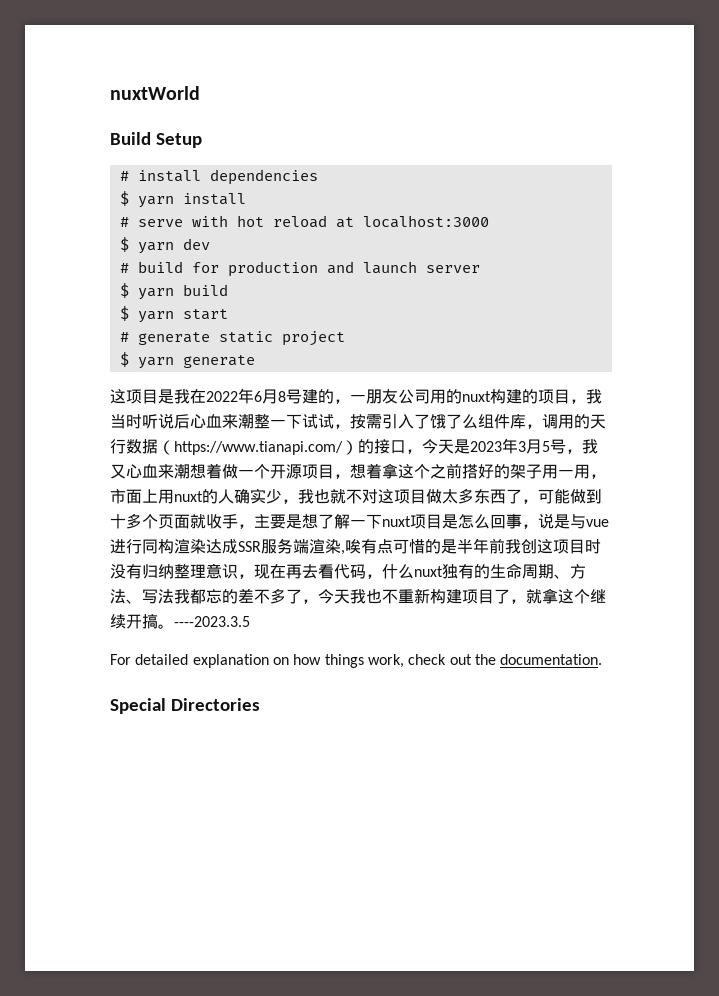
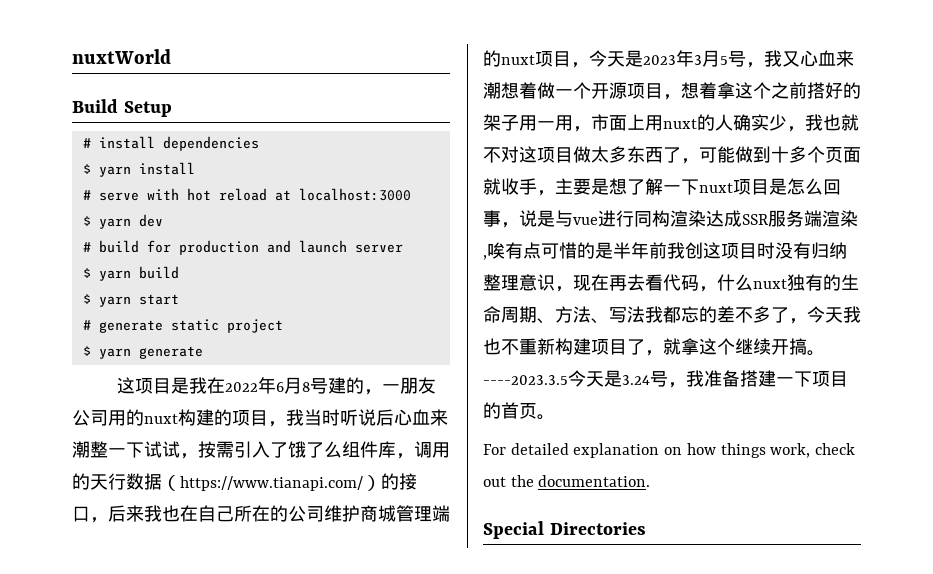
- 这项目是我在2022年6月8号建的，一朋友公司用的nuxt构建的项目，我当时听说后心血来潮整一下试试，按需引入了饿了么组件库，调用的天行数据（https://www.tianapi.com/）的接口，今天是2023年3月5号，我又心血来潮想着做一个开源项目，想着拿这个之前搭好的架子用一用，市面上用nuxt的人确实少，我也就不对这项目做太多东西了，可能做到十多个页面就收手，主要是想了解一下nuxt项目是怎么回事，说是与vue进行同构渲染达成SSR服务端渲染,唉有点可惜的是半年前我创这项目时没有归纳整理意识，现在再去看代码，什么nuxt独有的生命周期、方法、写法我都忘的差不多了，今天我也不重新构建项目了，就拿这个继续开搞。
+ 这项目是我在2022年6月8号建的，一朋友公司用的nuxt构建的项目，我当时听说后心血来潮整一下试试，按需引入了饿了么组件库，调用的天行数据（https://www.tianapi.com/）的接口，后来我也在自己所在的公司维护商城管理端的nuxt项目，今天是2023年3月5号，我又心血来潮想着做一个开源项目，想着拿这个之前搭好的架子用一用，市面上用nuxt的人确实少，我也就不对这项目做太多东西了，可能做到十多个页面就收手，主要是想了解一下nuxt项目是怎么回事，说是与vue进行同构渲染达成SSR服务端渲染,唉有点可惜的是半年前我创这项目时没有归纳整理意识，现在再去看代码，什么nuxt独有的生命周期、方法、写法我都忘的差不多了，今天我也不重新构建项目了，就拿这个继续开搞。
- ----2023.3.5
+ ----2023.3.5今天是3.24号，我准备搭建一下项目的首页。

